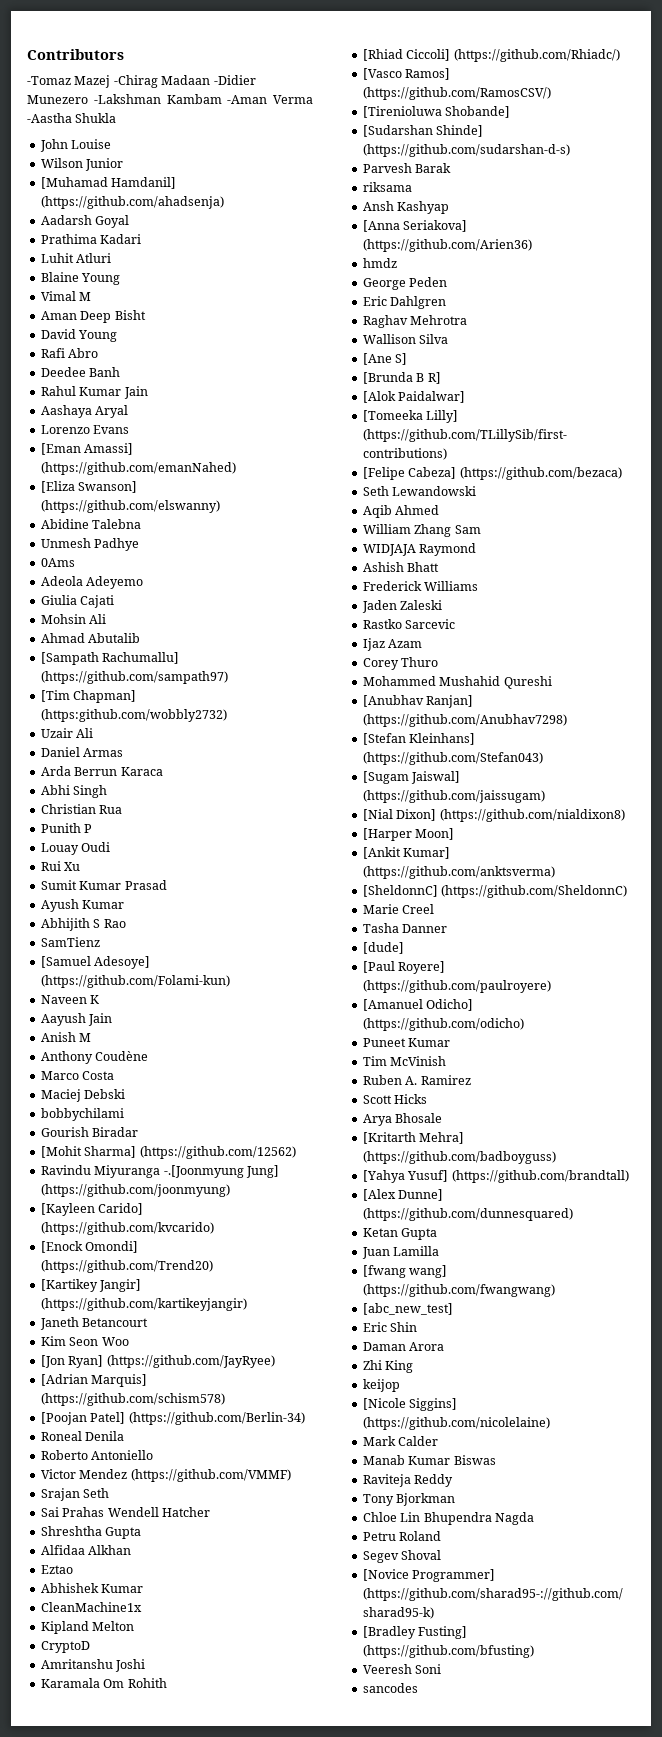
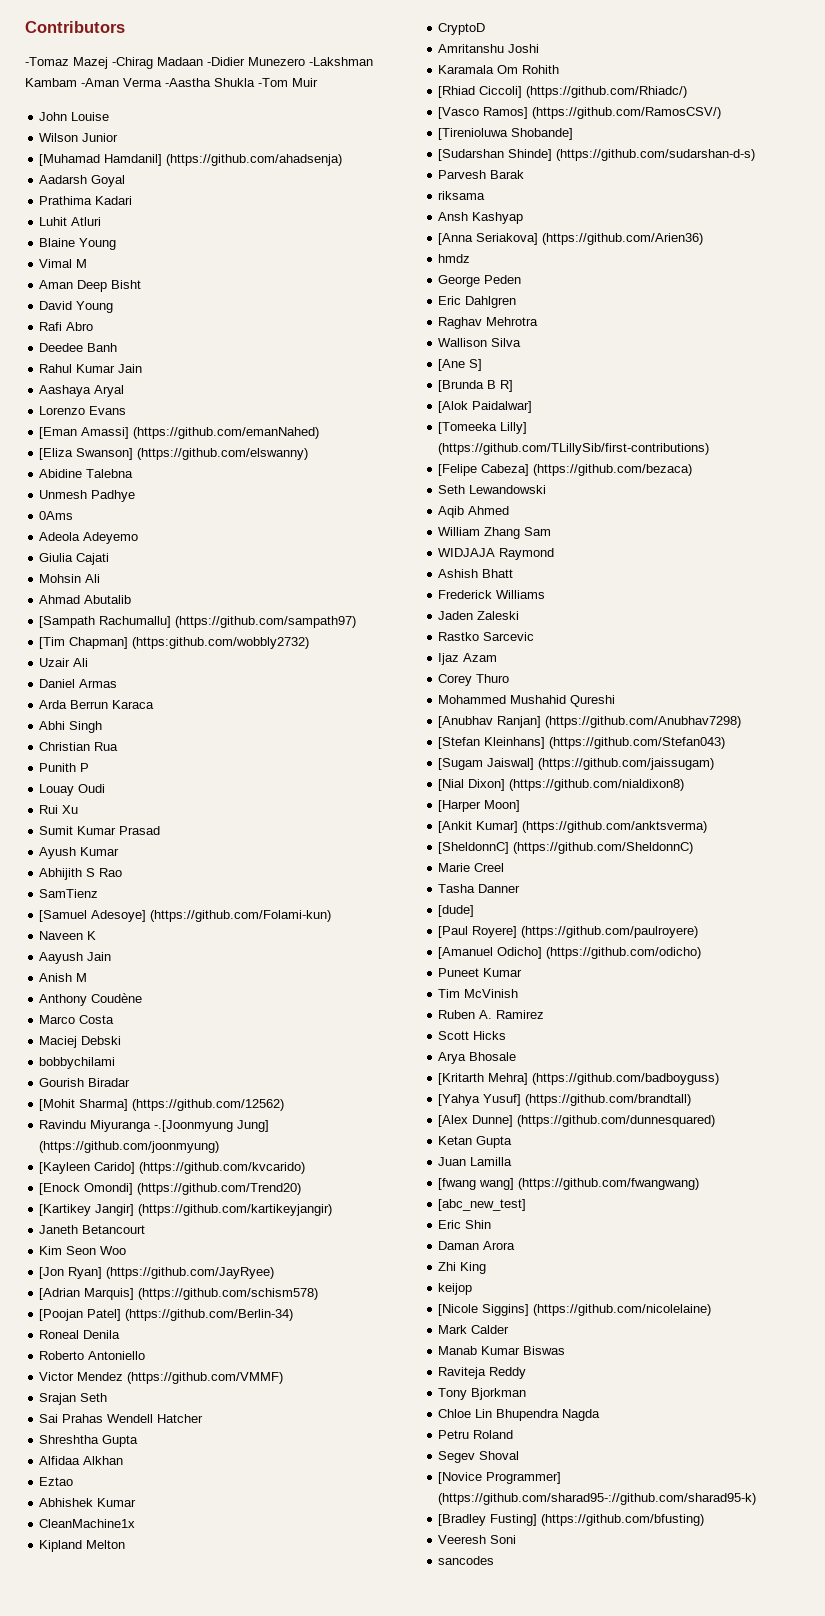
- -Tomaz Mazej -Chirag Madaan -Didier Munezero -Lakshman Kambam -Aman Verma -Aastha Shukla
+ -Tomaz Mazej -Chirag Madaan -Didier Munezero -Lakshman Kambam -Aman Verma -Aastha Shukla -Tom Muir

